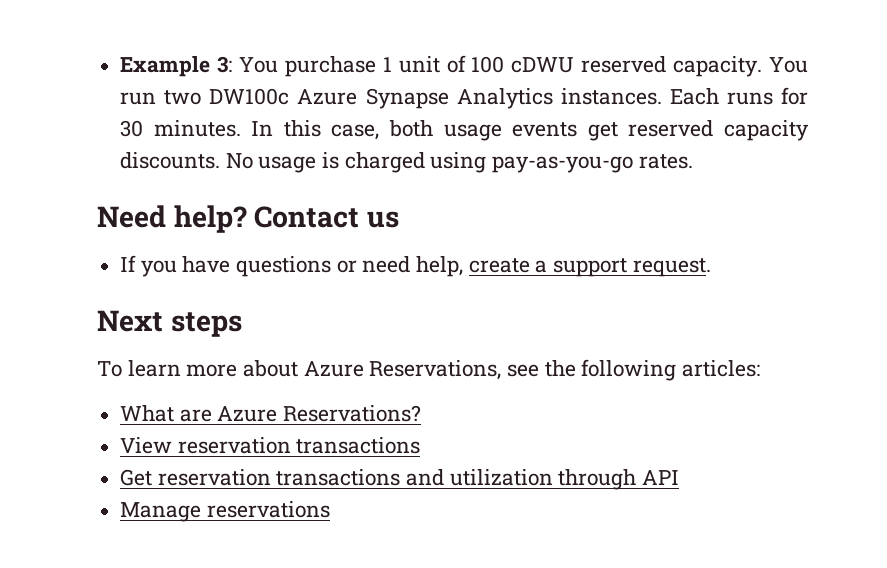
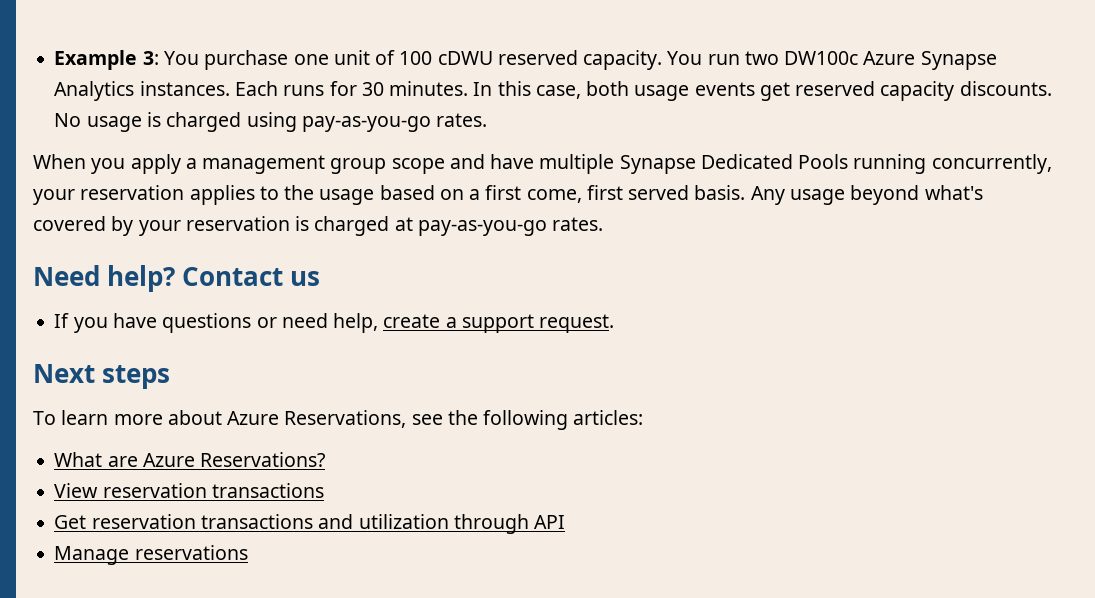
- Example 3: You purchase 1 unit of 100 cDWU reserved capacity.
+ Example 3: You purchase one unit of 100 cDWU reserved capacity.
+ When you apply a management group scope and have multiple Synapse Dedicated Pools running concurrently, your reservation applies to the usage based on a first come, first served basis. Any usage beyond what's covered by your reservation is charged at pay-as-you-go rates.

